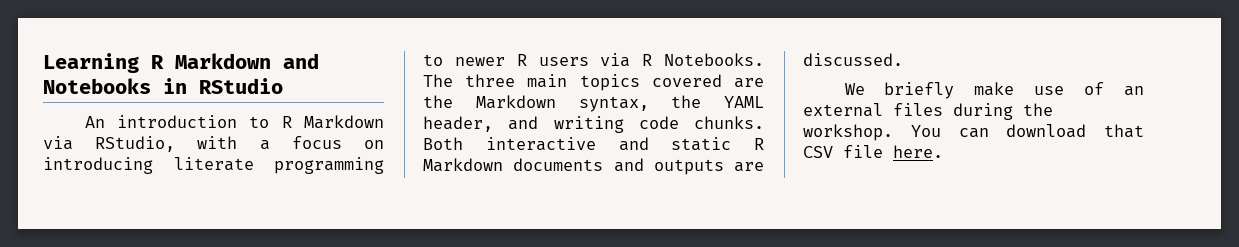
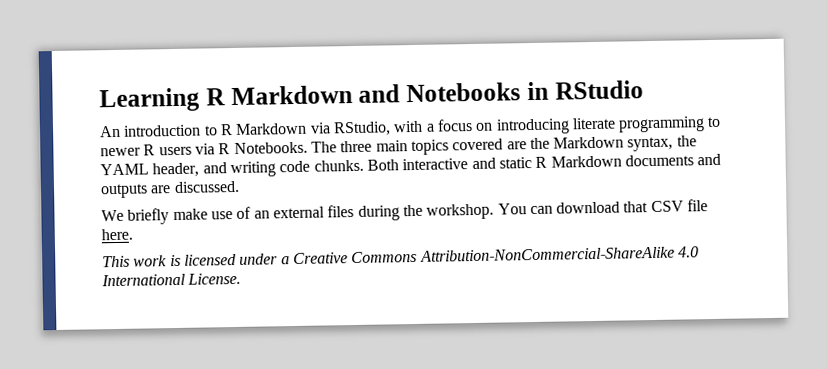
+ This work is licensed under a Creative Commons Attribution-NonCommercial-ShareAlike 4.0 International License.

